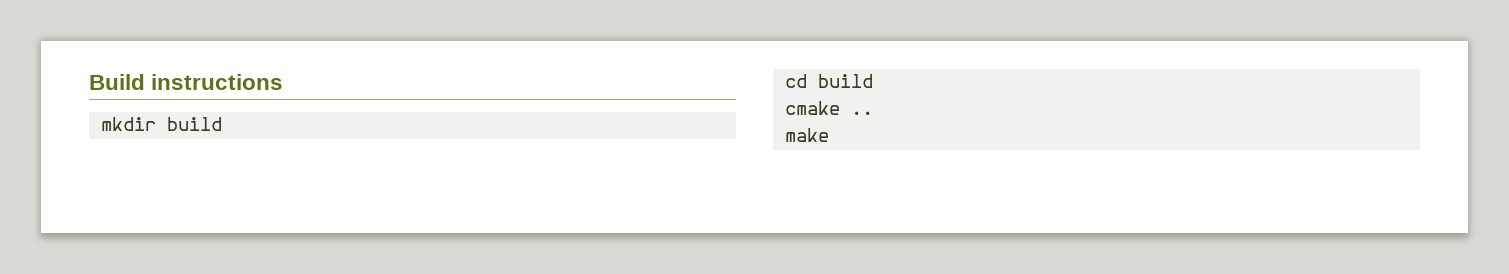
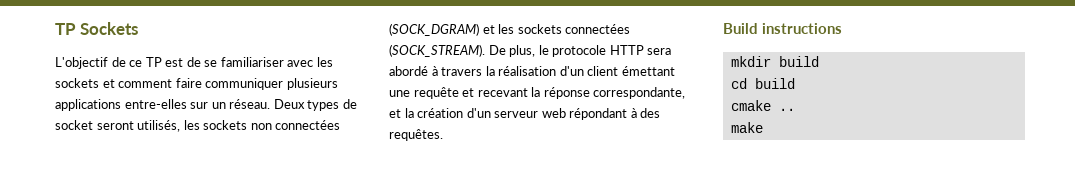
+ TP Sockets
+ L'objectif de ce TP est de se familiariser avec les sockets et comment faire communiquer plusieurs applications entre-elles sur un réseau. Deux types de socket seront utilisés, les sockets non connectées (SOCK_DGRAM) et les sockets connectées (SOCK_STREAM). De plus, le protocole HTTP sera abordé à travers la réalisation d'un client émettant une requête et recevant la réponse correspondante, et la création d'un serveur web répondant à des requêtes.

